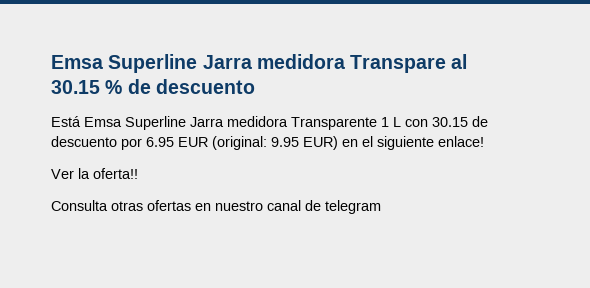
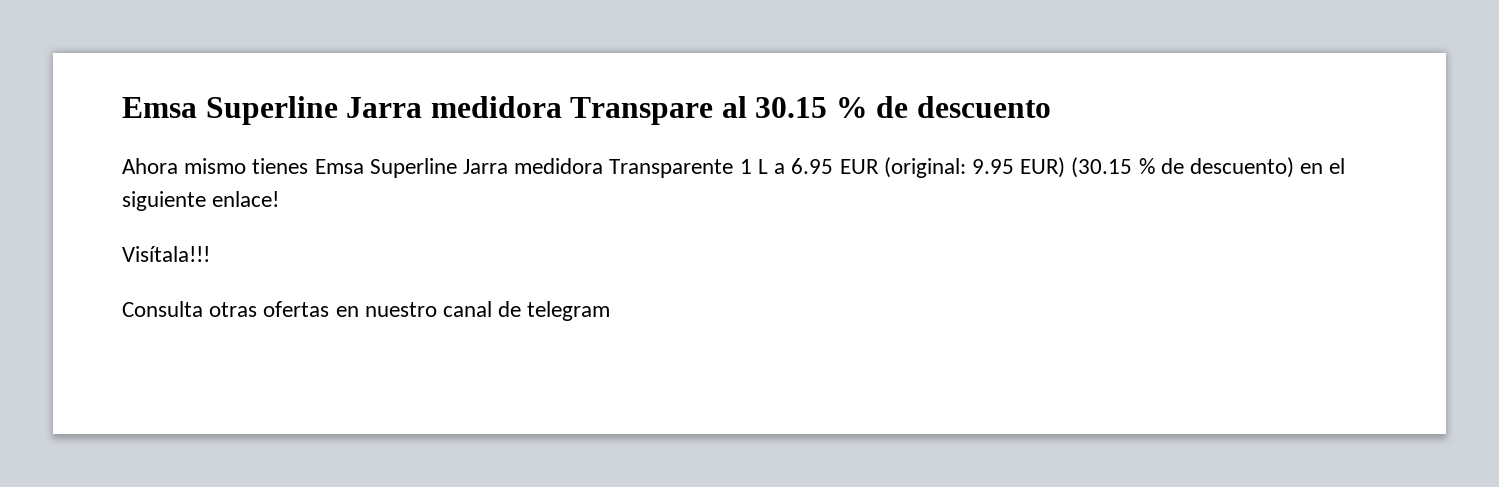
- Está Emsa Superline Jarra medidora Transparente 1 L con 30.15 de descuento por 6.95 EUR (original: 9.95 EUR) en el siguiente enlace!
+ Ahora mismo tienes Emsa Superline Jarra medidora Transparente 1 L a 6.95 EUR (original: 9.95 EUR) (30.15 % de descuento) en el siguiente enlace!
- Ver la oferta!!
+ Visítala!!!

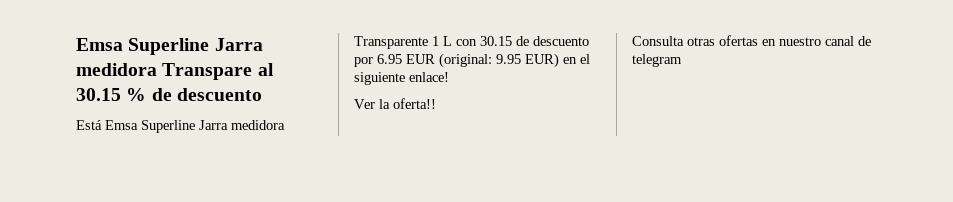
- Ahora mismo tienes Emsa Superline Jarra medidora Transparente 1 L a 6.95 EUR (original: 9.95 EUR) (30.15 % de descuento) en el siguiente enlace!
+ Está Emsa Superline Jarra medidora Transparente 1 L con 30.15 de descuento por 6.95 EUR (original: 9.95 EUR) en el siguiente enlace!
- Visítala!!!
+ Ver la oferta!!

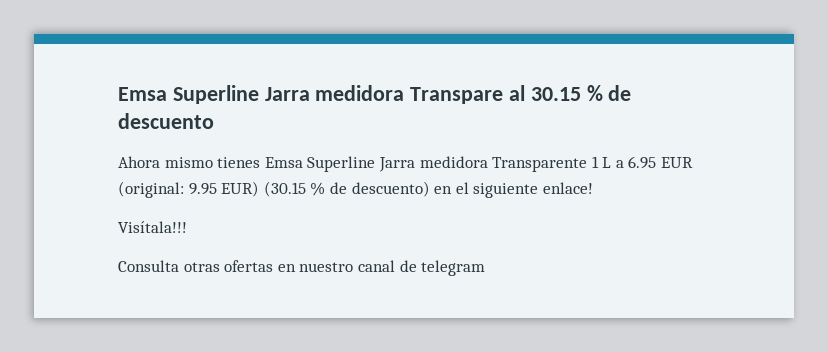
- Está Emsa Superline Jarra medidora Transparente 1 L con 30.15 de descuento por 6.95 EUR (original: 9.95 EUR) en el siguiente enlace!
+ Ahora mismo tienes Emsa Superline Jarra medidora Transparente 1 L a 6.95 EUR (original: 9.95 EUR) (30.15 % de descuento) en el siguiente enlace!
- Ver la oferta!!
+ Visítala!!!

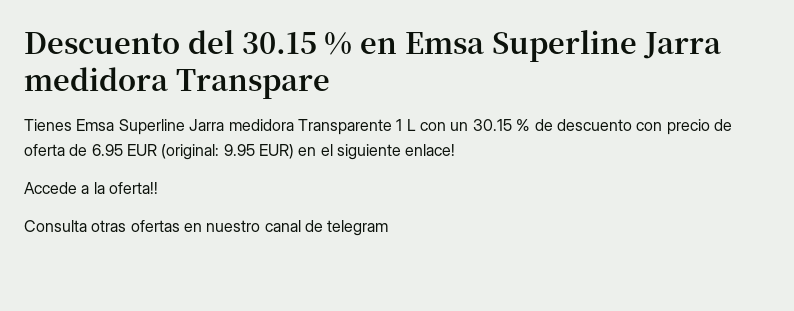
- Emsa Superline Jarra medidora Transpare al 30.15 % de descuento
- Ahora mismo tienes Emsa Superline Jarra medidora Transparente 1 L a 6.95 EUR (original: 9.95 EUR) (30.15 % de descuento) en el siguiente enlace!
+ Descuento del 30.15 % en Emsa Superline Jarra medidora Transpare
+ Tienes Emsa Superline Jarra medidora Transparente 1 L con un 30.15 % de descuento con precio de oferta de 6.95 EUR (original: 9.95 EUR) en el siguiente enlace!
- Visítala!!!
+ Accede a la oferta!!

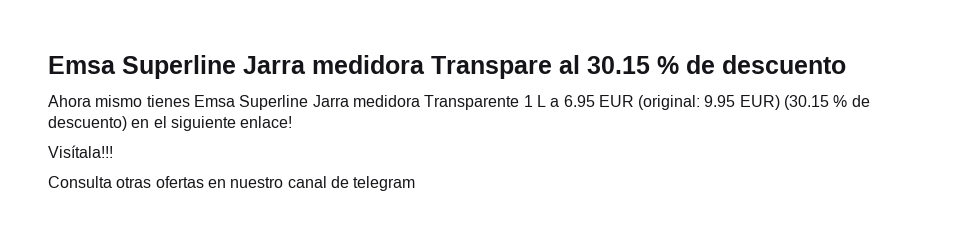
- Descuento del 30.15 % en Emsa Superline Jarra medidora Transpare
- Tienes Emsa Superline Jarra medidora Transparente 1 L con un 30.15 % de descuento con precio de oferta de 6.95 EUR (original: 9.95 EUR) en el siguiente enlace!
+ Emsa Superline Jarra medidora Transpare al 30.15 % de descuento
+ Ahora mismo tienes Emsa Superline Jarra medidora Transparente 1 L a 6.95 EUR (original: 9.95 EUR) (30.15 % de descuento) en el siguiente enlace!
- Accede a la oferta!!
+ Visítala!!!

